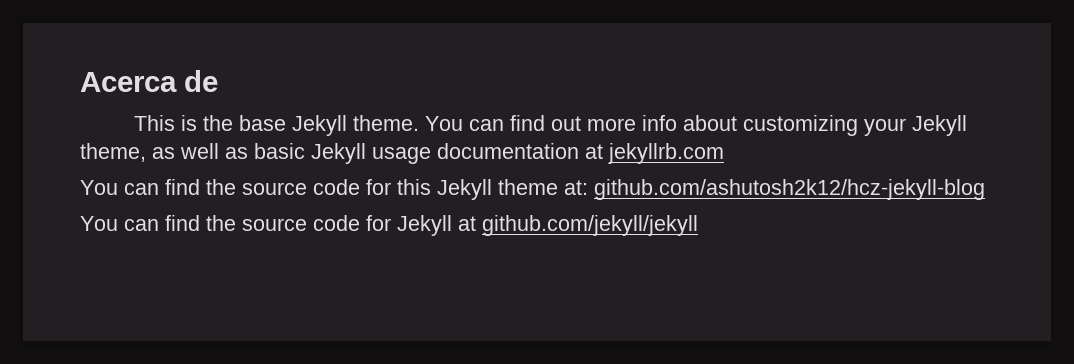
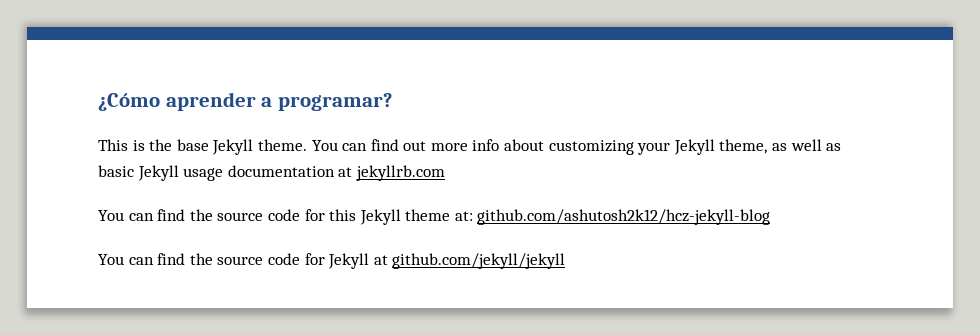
- Acerca de
+ ¿Cómo aprender a programar?

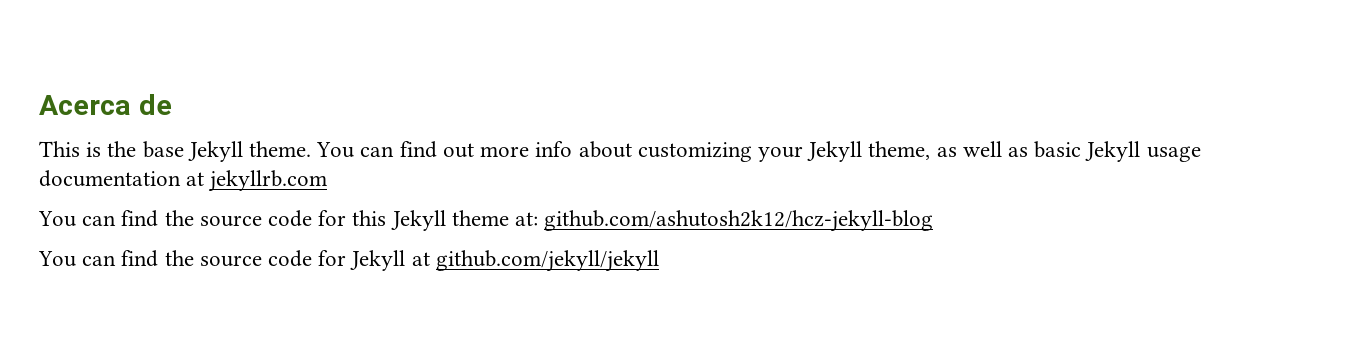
- ¿Cómo aprender a programar?
+ Acerca de

